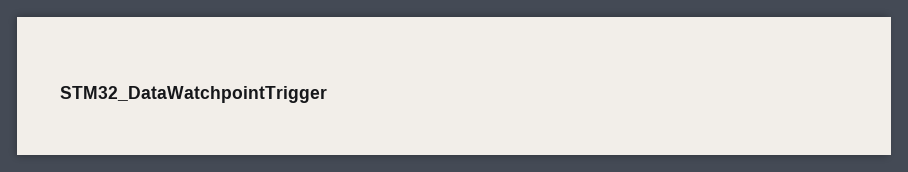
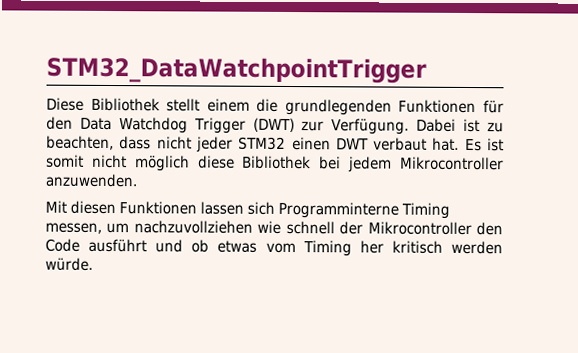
+ Diese Bibliothek stellt einem die grundlegenden Funktionen für den Data Watchdog Trigger (DWT) zur Verfügung. Dabei ist zu beachten, dass nicht jeder STM32 einen DWT verbaut hat. Es ist somit nicht möglich diese Bibliothek bei jedem Mikrocontroller anzuwenden.
+ Mit diesen Funktionen lassen sich Programminterne Timing messen, um nachzuvollziehen wie schnell der Mikrocontroller den Code ausführt und ob etwas vom Timing her kritisch werden würde.

